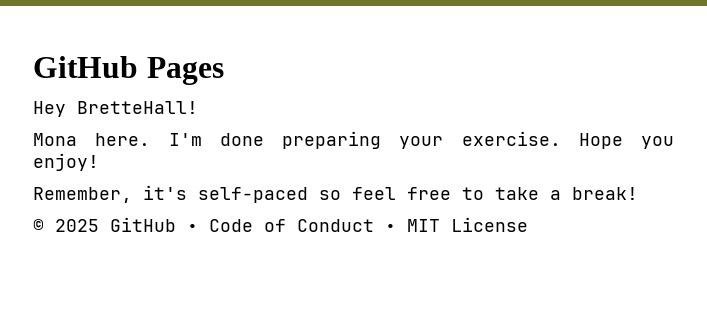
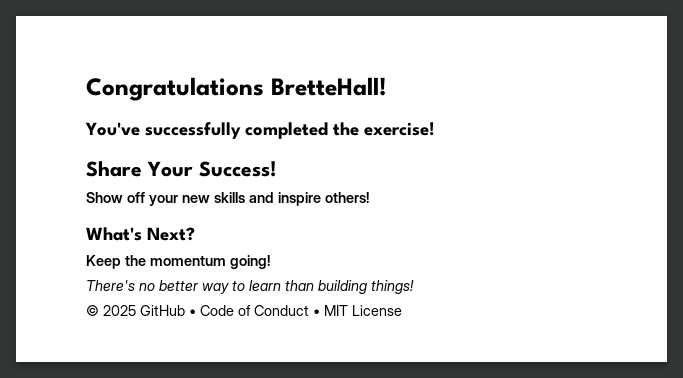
- GitHub Pages
- Hey BretteHall!
- Mona here. I'm done preparing your exercise. Hope you enjoy!
- Remember, it's self-paced so feel free to take a break!
+ Congratulations BretteHall!
+ You've successfully completed the exercise!
+ Share Your Success!
+ Show off your new skills and inspire others!
+ What's Next?
+ Keep the momentum going!
+ There's no better way to learn than building things!

